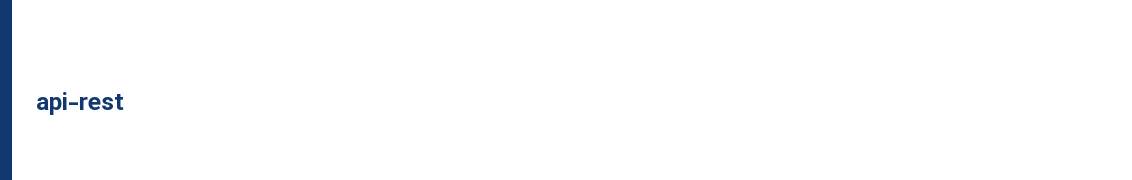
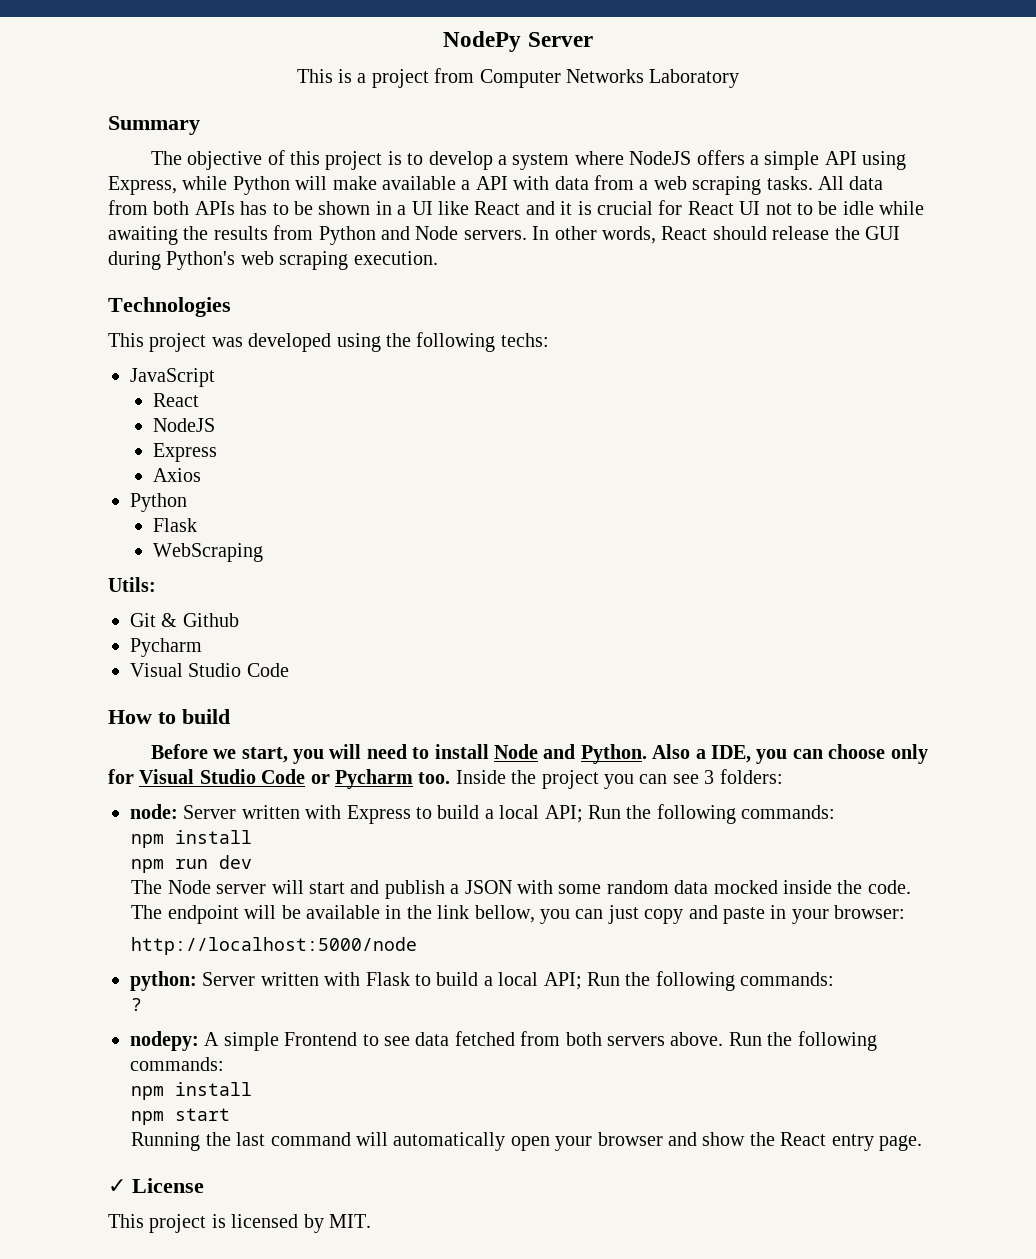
- api-rest
+ NodePy Server
+ This is a project from Computer Networks Laboratory
+ Summary
+ The objective of this project is to develop a system where NodeJS offers a simple API using Express, while Python will make available a API with data from a web scraping tasks. All data from both APIs has to be shown in a UI like React and it is crucial for React UI not to be idle while awaiting the results from Python and Node servers. In other words, React should release the GUI during Python's web scraping execution.
+ Technologies
+ This project was developed using the following techs:
+ JavaScript
+ React
+ NodeJS
+ Express
+ Axios
+ Python
+ Flask
+ WebScraping
+ Utils:
+ Git & Github
+ Pycharm
+ Visual Studio Code
+ How to build
+ Before we start, you will need to install Node and Python. Also a IDE, you can choose only for Visual Studio Code or Pycharm too. Inside the project you can see 3 folders:
+ node: Server written with Express to build a local API; Run the following commands:
+ npm install
+ npm run dev
+ The Node server will start and publish a JSON with some random data mocked inside the code. The endpoint will be available in the link bellow, you can just copy and paste in your browser:
+ http://localhost:5000/node
+ python: Server written with Flask to build a local API; Run the following commands:
+ ?
+ nodepy: A simple Frontend to see data fetched from both servers above. Run the following commands:
+ npm install
+ npm start
+ Running the last command will automatically open your browser and show the React entry page.
+ ✓ License
+ This project is licensed by MIT.

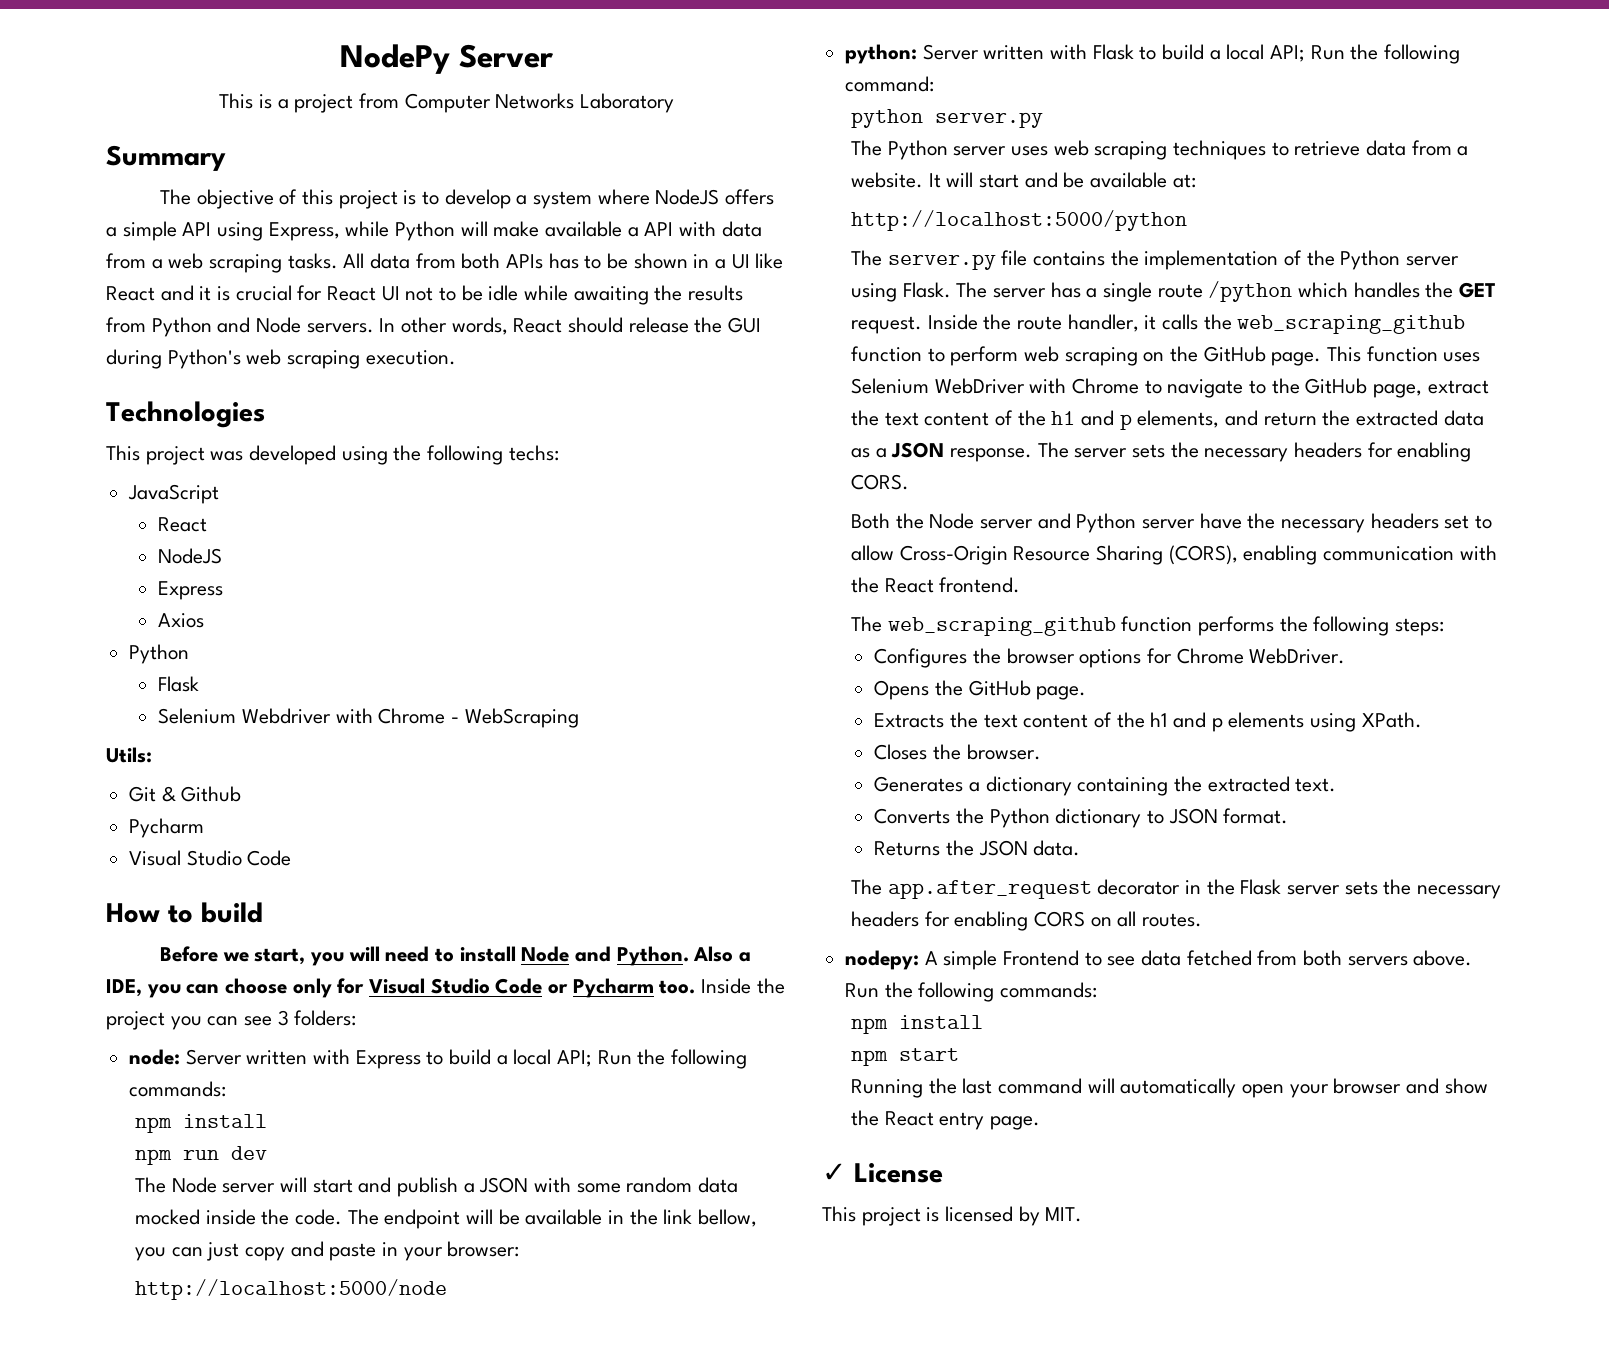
- WebScraping
+ Selenium Webdriver with Chrome - WebScraping
- python: Server written with Flask to build a local API; Run the following commands:
- ?
+ python: Server written with Flask to build a local API; Run the following command:
+ python server.py
+ The Python server uses web scraping techniques to retrieve data from a website. It will start and be available at:
+ http://localhost:5000/python
+ The server.py file contains the implementation of the Python server using Flask. The server has a single route /python which handles the GET request. Inside the route handler, it calls the web_scraping_github function to perform web scraping on the GitHub page. This function uses Selenium WebDriver with Chrome to navigate to the GitHub page, extract the text content of the h1 and p elements, and return the extracted data as a JSON response. The server sets the necessary headers for enabling CORS.
+ Both the Node server and Python server have the necessary headers set to allow Cross-Origin Resource Sharing (CORS), enabling communication with the React frontend.
+ The web_scraping_github function performs the following steps:
+ Configures the browser options for Chrome WebDriver.
+ Opens the GitHub page.
+ Extracts the text content of the h1 and p elements using XPath.
+ Closes the browser.
+ Generates a dictionary containing the extracted text.
+ Converts the Python dictionary to JSON format.
+ Returns the JSON data.
+ The app.after_request decorator in the Flask server sets the necessary headers for enabling CORS on all routes.

